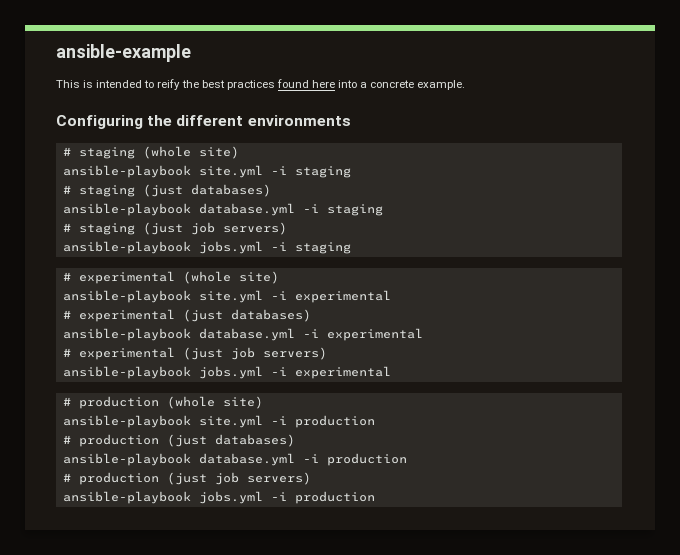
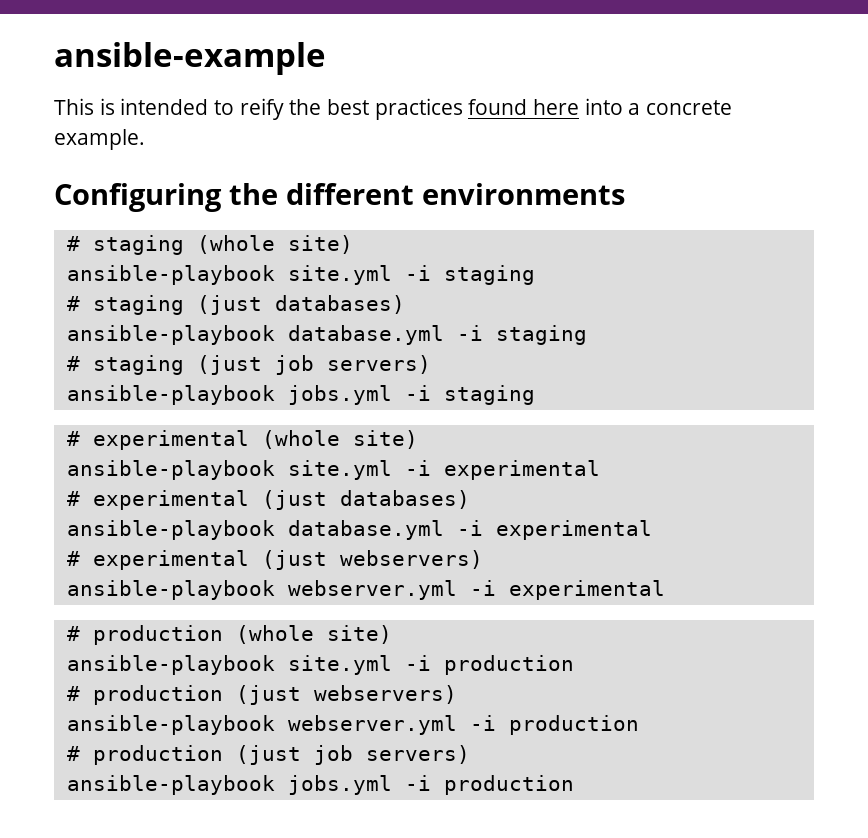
- # experimental (just job servers)
- ansible-playbook jobs.yml -i experimental
+ # experimental (just webservers)
+ ansible-playbook webserver.yml -i experimental
- # production (just databases)
- ansible-playbook database.yml -i production
+ # production (just webservers)
+ ansible-playbook webserver.yml -i production

